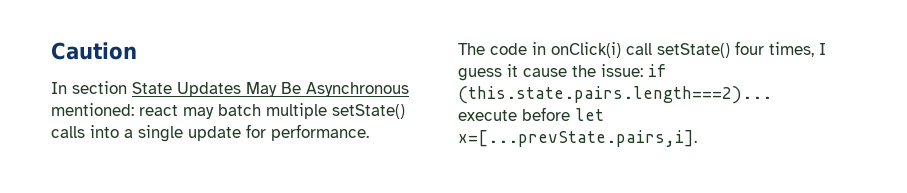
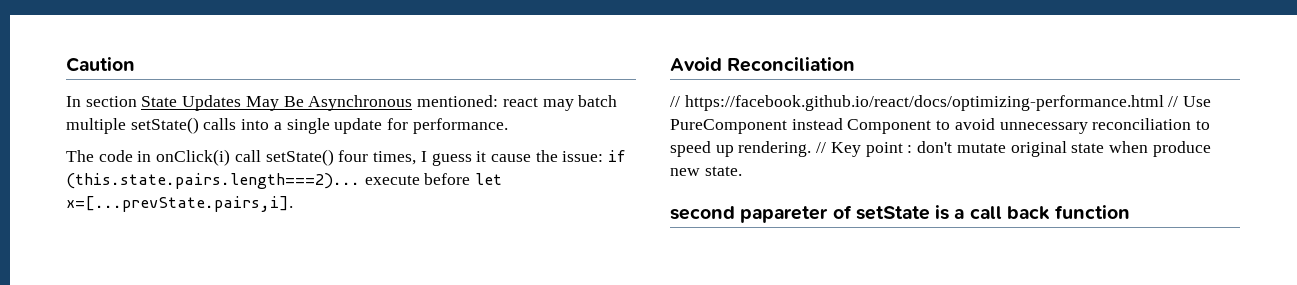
+ Avoid Reconciliation
+ // https://facebook.github.io/react/docs/optimizing-performance.html // Use PureComponent instead Component to avoid unnecessary reconciliation to speed up rendering. // Key point : don't mutate original state when produce new state.
+ second papareter of setState is a call back function

